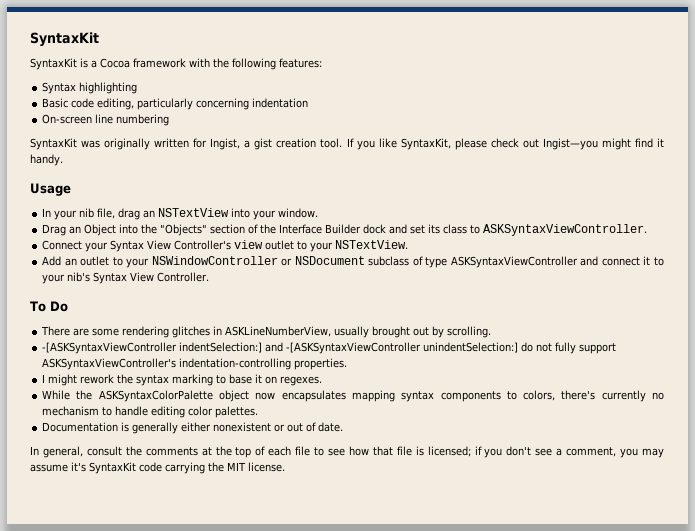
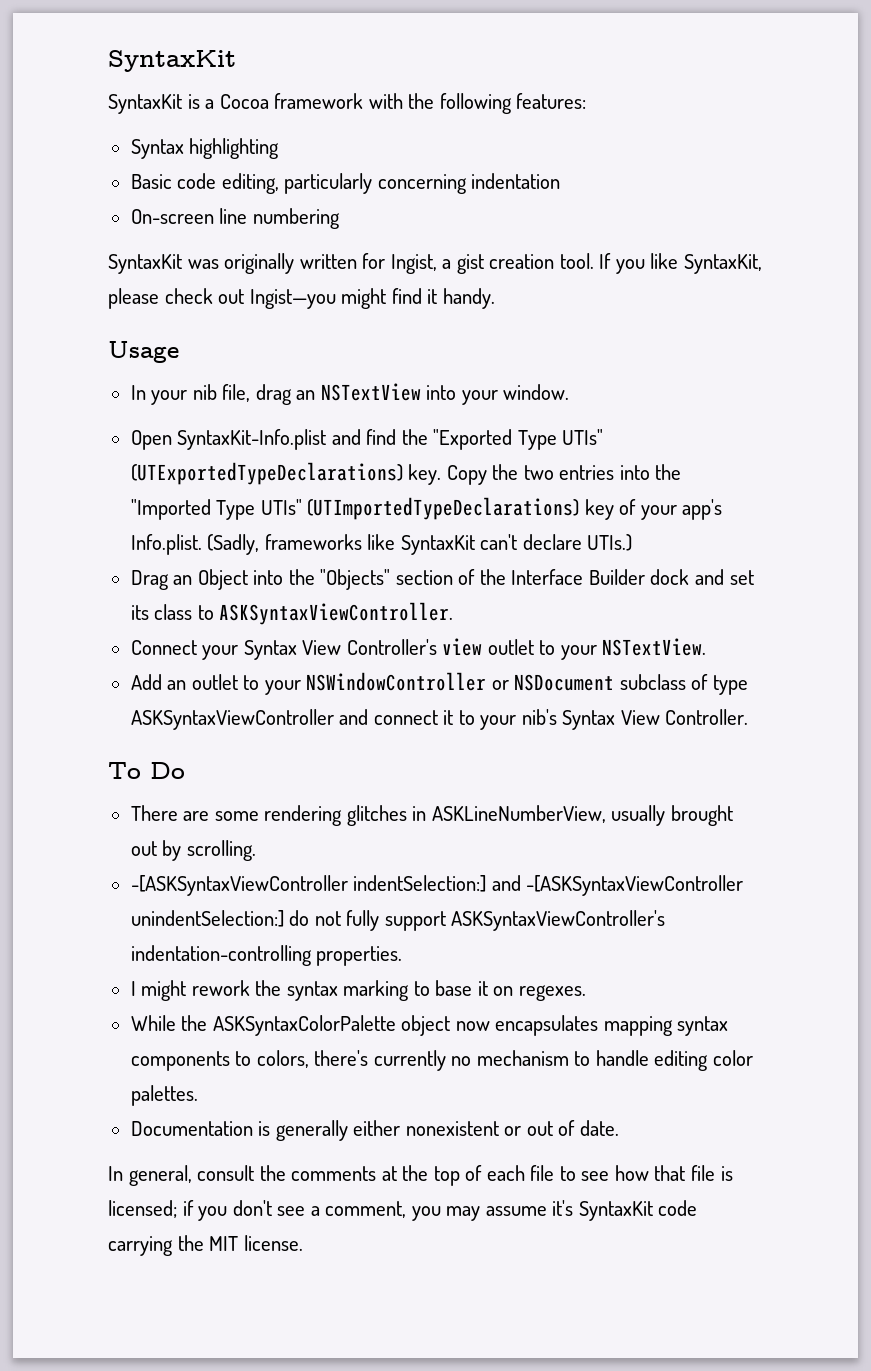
+ Open SyntaxKit-Info.plist and find the "Exported Type UTIs" (UTExportedTypeDeclarations) key. Copy the two entries into the "Imported Type UTIs" (UTImportedTypeDeclarations) key of your app's Info.plist. (Sadly, frameworks like SyntaxKit can't declare UTIs.)

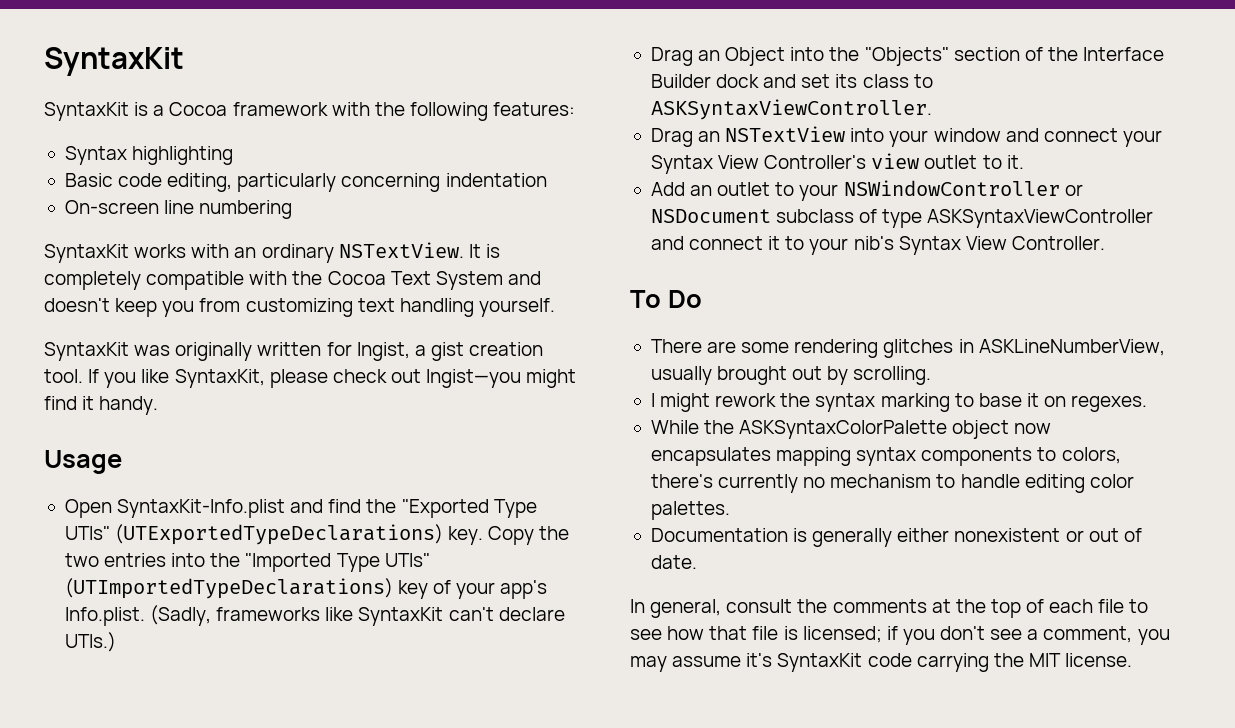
+ SyntaxKit works with an ordinary NSTextView. It is completely compatible with the Cocoa Text System and doesn't keep you from customizing text handling yourself.
- In your nib file, drag an NSTextView into your window.
- Connect your Syntax View Controller's view outlet to your NSTextView.
+ Drag an NSTextView into your window and connect your Syntax View Controller's view outlet to it.
- -[ASKSyntaxViewController indentSelection:] and -[ASKSyntaxViewController unindentSelection:] do not fully support ASKSyntaxViewController's indentation-controlling properties.

